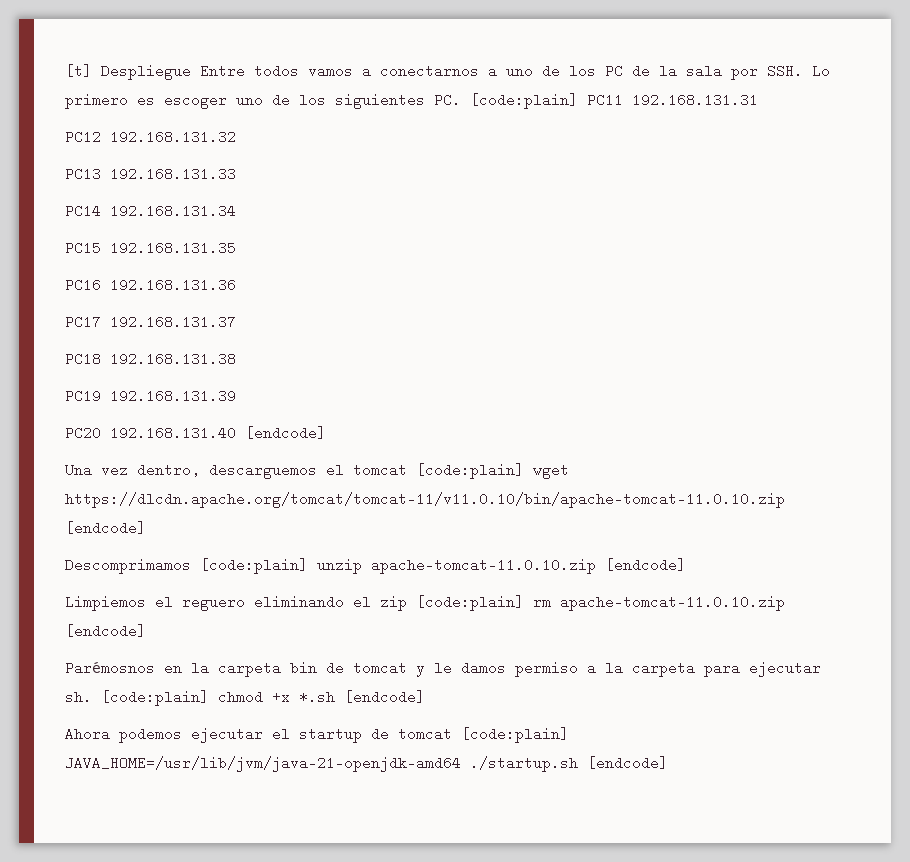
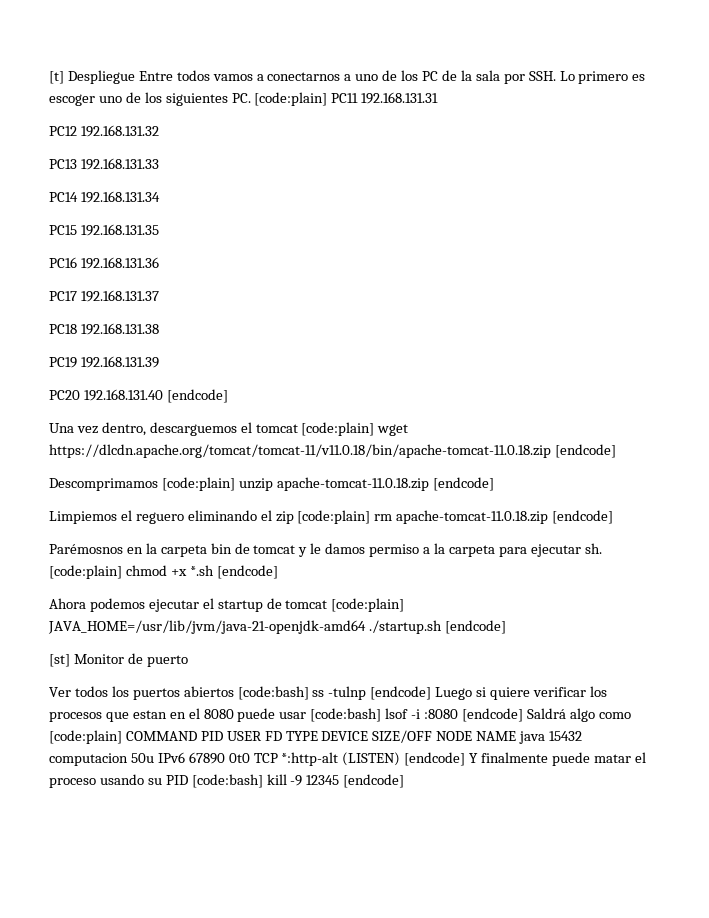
- Una vez dentro, descarguemos el tomcat [code:plain] wget https://dlcdn.apache.org/tomcat/tomcat-11/v11.0.10/bin/apache-tomcat-11.0.10.zip [endcode]
+ Una vez dentro, descarguemos el tomcat [code:plain] wget https://dlcdn.apache.org/tomcat/tomcat-11/v11.0.18/bin/apache-tomcat-11.0.18.zip [endcode]
- Descomprimamos [code:plain] unzip apache-tomcat-11.0.10.zip [endcode]
+ Descomprimamos [code:plain] unzip apache-tomcat-11.0.18.zip [endcode]
- Limpiemos el reguero eliminando el zip [code:plain] rm apache-tomcat-11.0.10.zip [endcode]
+ Limpiemos el reguero eliminando el zip [code:plain] rm apache-tomcat-11.0.18.zip [endcode]
+ [st] Monitor de puerto
+ Ver todos los puertos abiertos [code:bash] ss -tulnp [endcode] Luego si quiere verificar los procesos que estan en el 8080 puede usar [code:bash] lsof -i :8080 [endcode] Saldrá algo como [code:plain] COMMAND PID USER FD TYPE DEVICE SIZE/OFF NODE NAME java 15432 computacion 50u IPv6 67890 0t0 TCP *:http-alt (LISTEN) [endcode] Y finalmente puede matar el proceso usando su PID [code:bash] kill -9 12345 [endcode]

